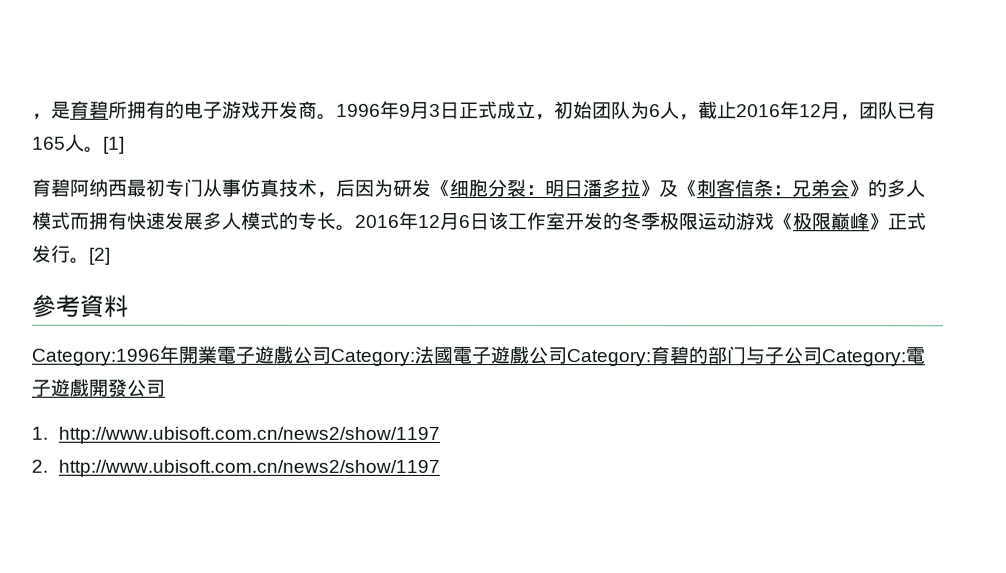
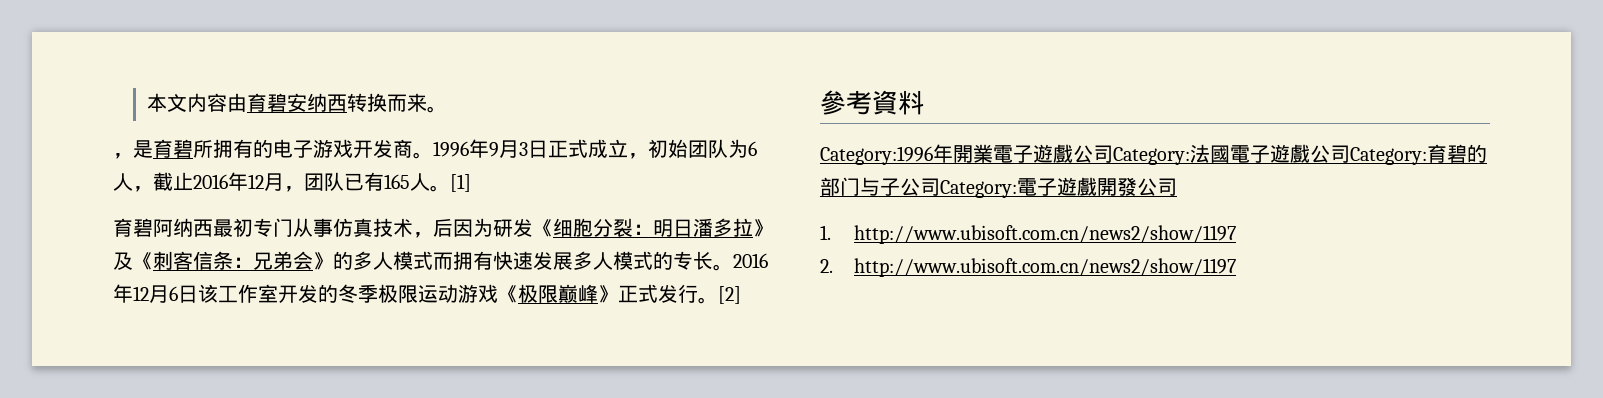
+ 本文内容由育碧安纳西转换而来。

